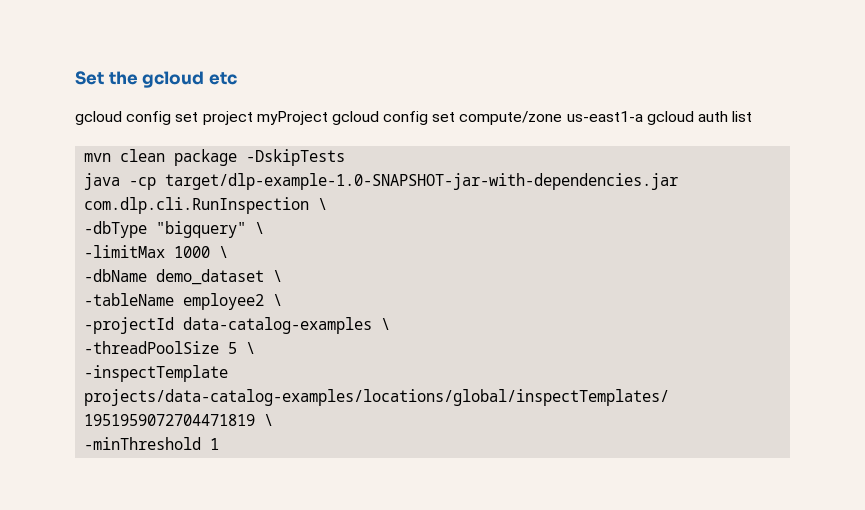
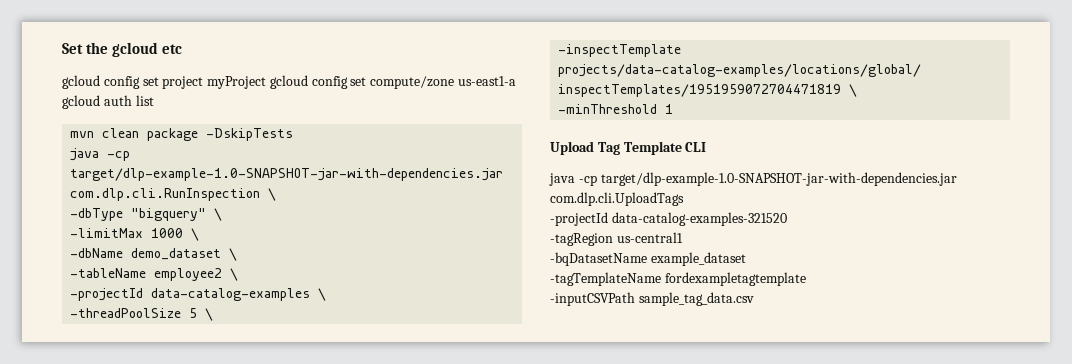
+ Upload Tag Template CLI
+ java -cp target/dlp-example-1.0-SNAPSHOT-jar-with-dependencies.jar com.dlp.cli.UploadTags
+ -projectId data-catalog-examples-321520
+ -tagRegion us-central1
+ -bqDatasetName example_dataset
+ -tagTemplateName fordexampletagtemplate
+ -inputCSVPath sample_tag_data.csv

